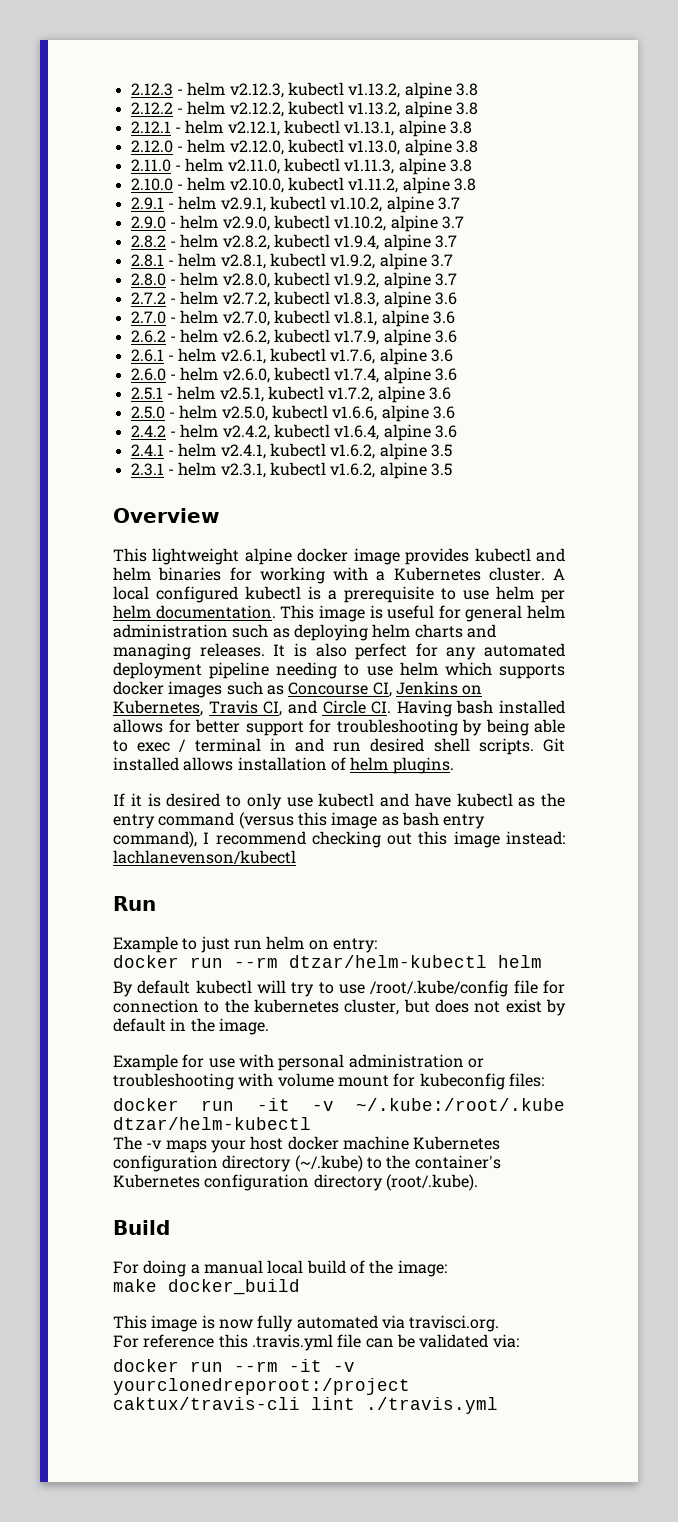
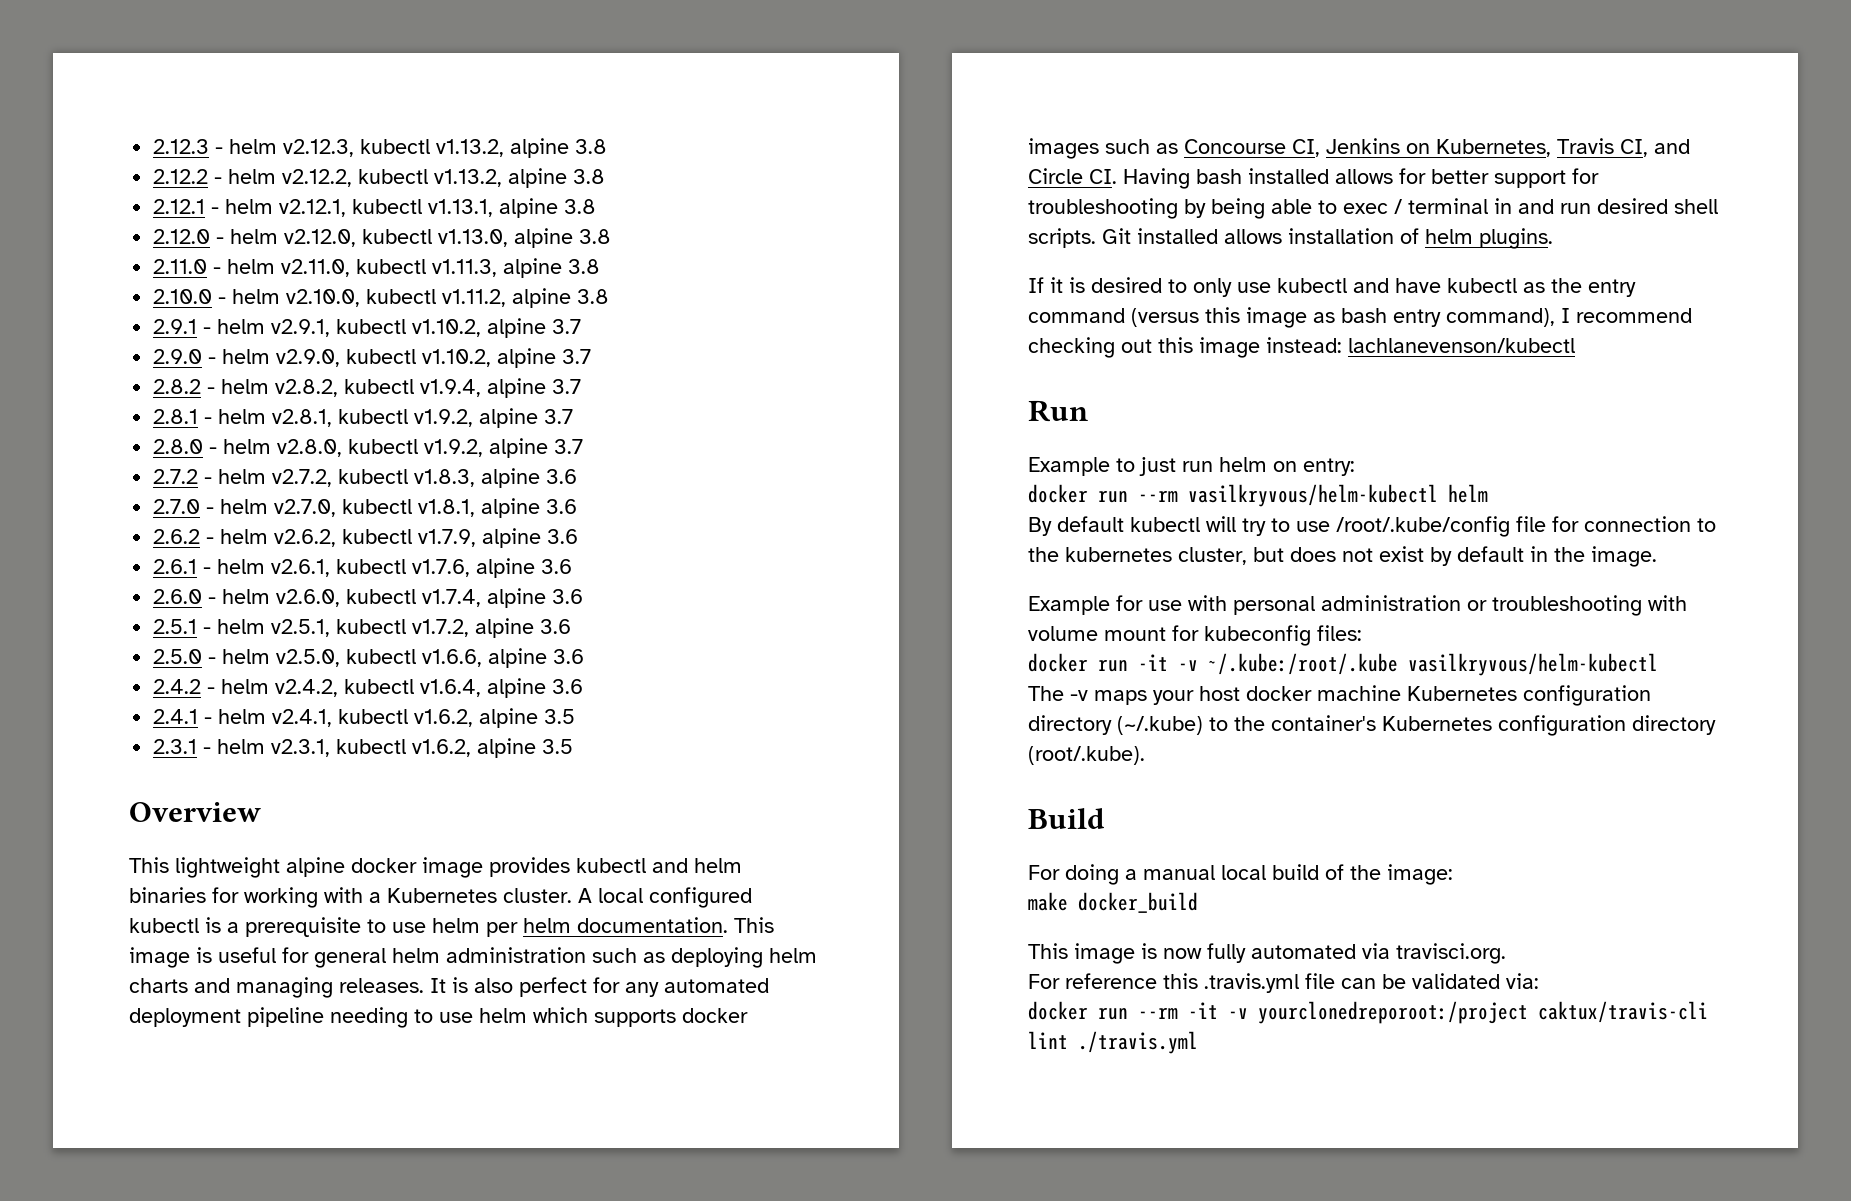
- docker run --rm dtzar/helm-kubectl helm
+ docker run --rm vasilkryvous/helm-kubectl helm
- docker run -it -v ~/.kube:/root/.kube dtzar/helm-kubectl
+ docker run -it -v ~/.kube:/root/.kube vasilkryvous/helm-kubectl

